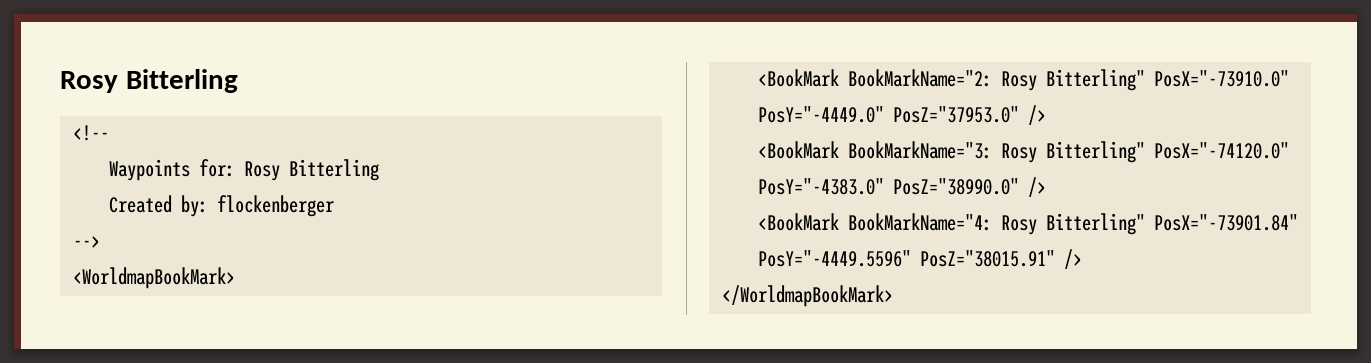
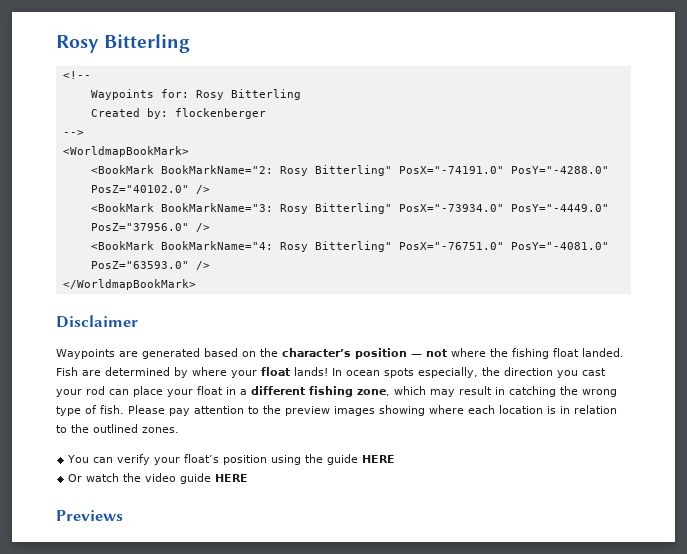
- <BookMark BookMarkName="2: Rosy Bitterling" PosX="-73910.0" PosY="-4449.0" PosZ="37953.0" />
+ <BookMark BookMarkName="2: Rosy Bitterling" PosX="-74191.0" PosY="-4288.0" PosZ="40102.0" />
- <BookMark BookMarkName="3: Rosy Bitterling" PosX="-74120.0" PosY="-4383.0" PosZ="38990.0" />
+ <BookMark BookMarkName="3: Rosy Bitterling" PosX="-73934.0" PosY="-4449.0" PosZ="37956.0" />
- <BookMark BookMarkName="4: Rosy Bitterling" PosX="-73901.84" PosY="-4449.5596" PosZ="38015.91" />
+ <BookMark BookMarkName="4: Rosy Bitterling" PosX="-76751.0" PosY="-4081.0" PosZ="63593.0" />
+ Disclaimer
+ Waypoints are generated based on the character’s position — not where the fishing float landed. Fish are determined by where your float lands! In ocean spots especially, the direction you cast your rod can place your float in a different fishing zone, which may result in catching the wrong type of fish. Please pay attention to the preview images showing where each location is in relation to the outlined zones.
+ You can verify your float’s position using the guide HERE
+ Or watch the video guide HERE
+ Previews

